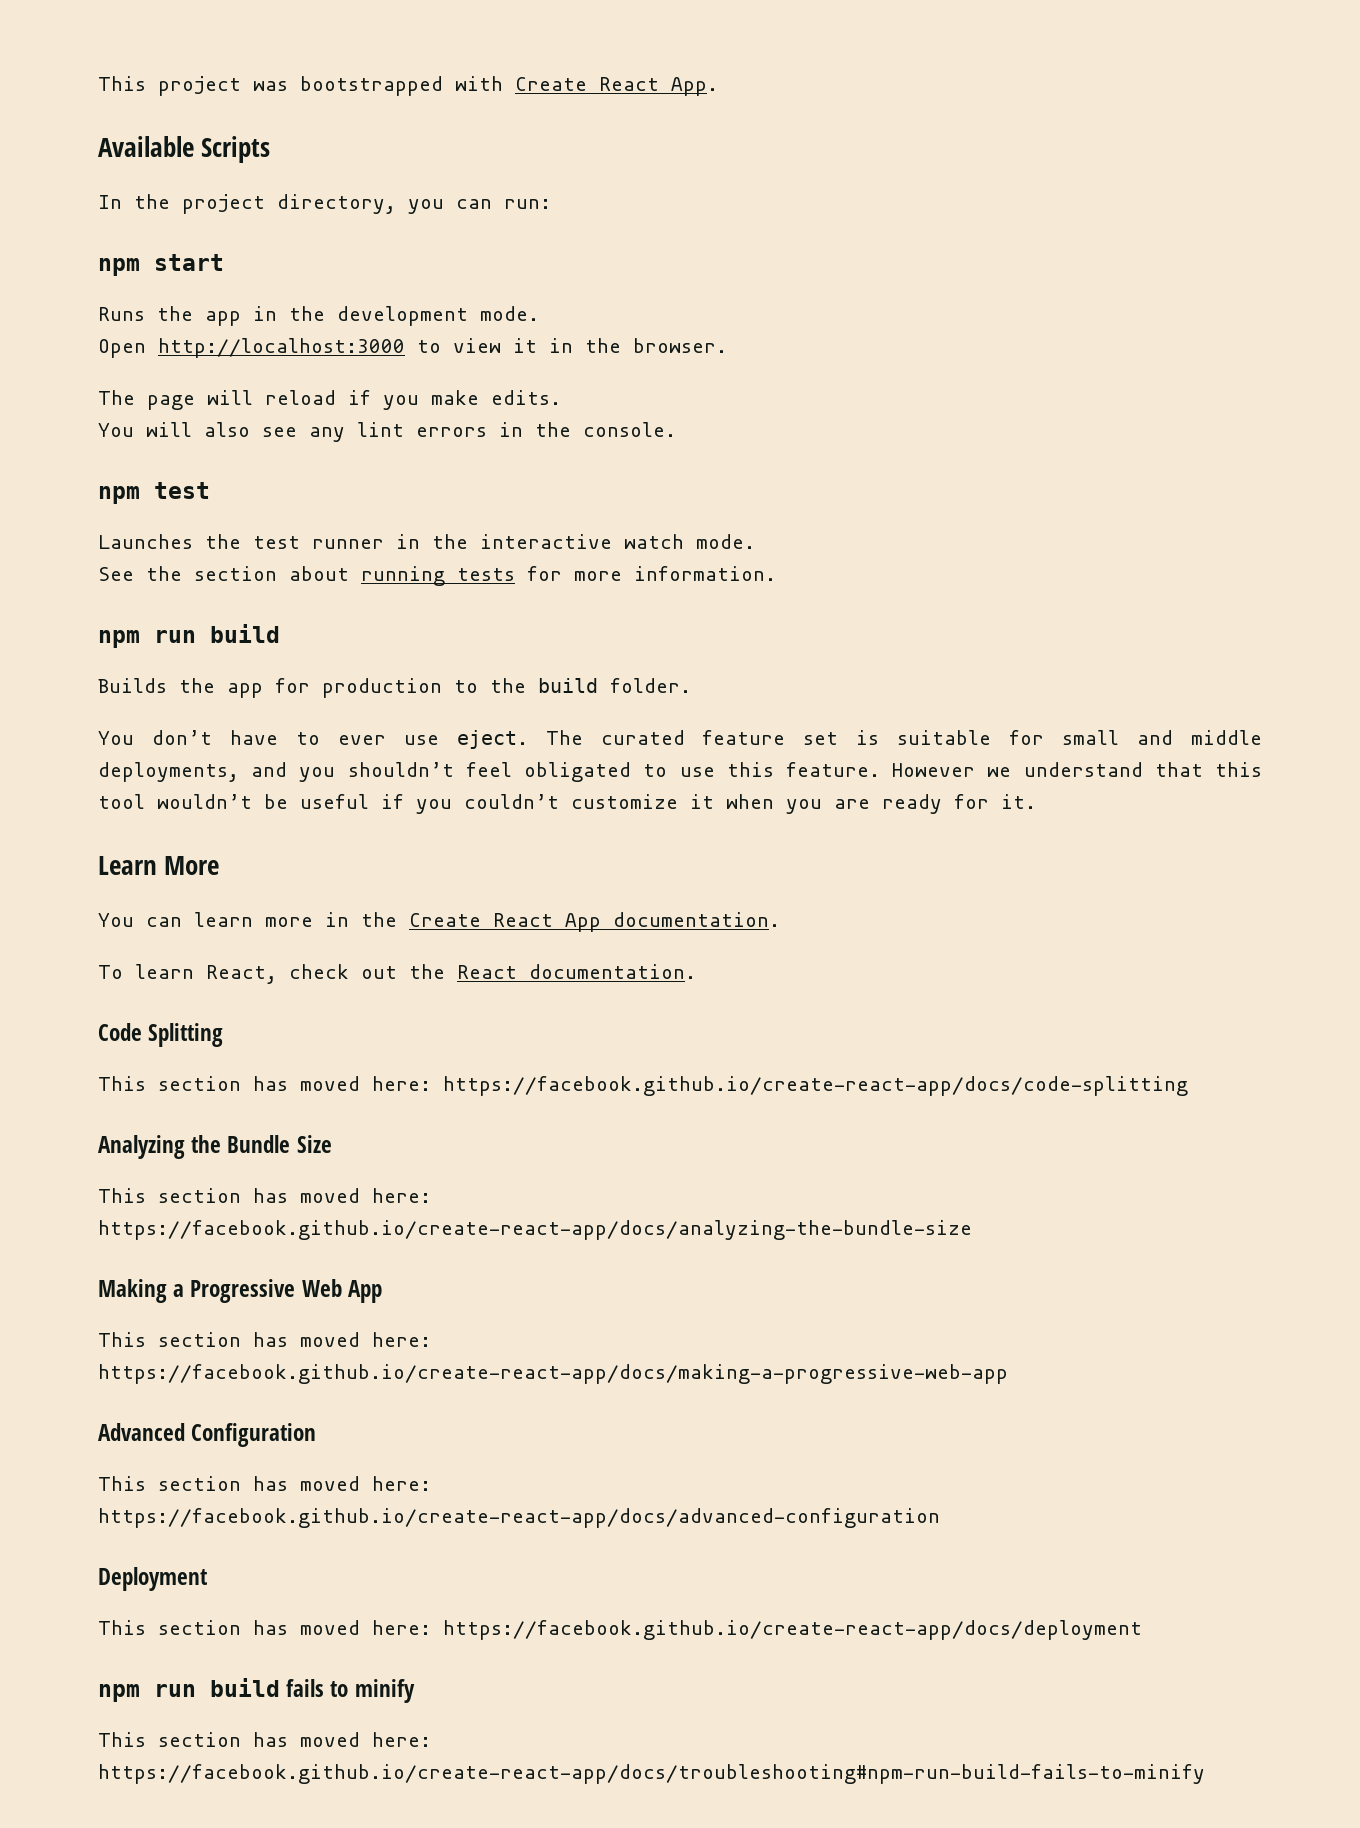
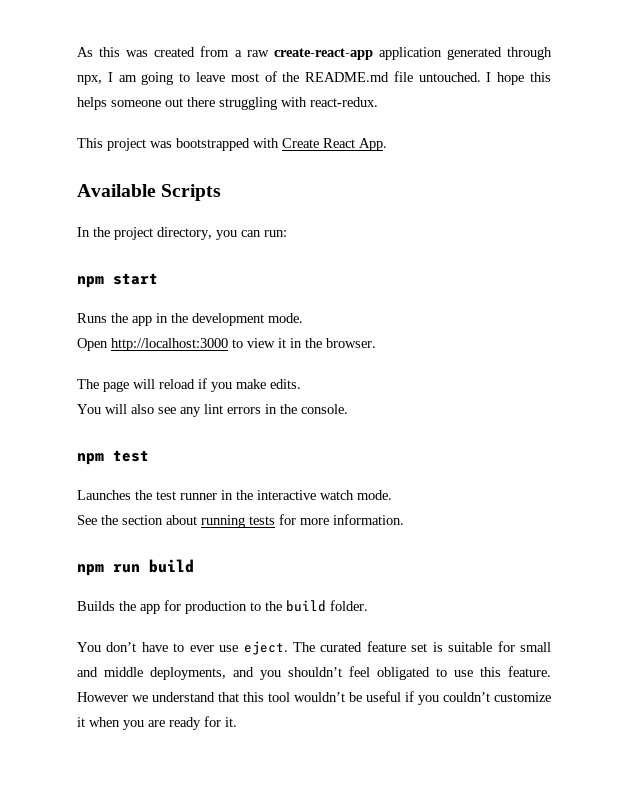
+ As this was created from a raw create-react-app application generated through npx, I am going to leave most of the README.md file untouched. I hope this helps someone out there struggling with react-redux.
- Learn More
- You can learn more in the Create React App documentation.
- To learn React, check out the React documentation.
- Code Splitting
- This section has moved here: https://facebook.github.io/create-react-app/docs/code-splitting
- Analyzing the Bundle Size
- This section has moved here: https://facebook.github.io/create-react-app/docs/analyzing-the-bundle-size
- Making a Progressive Web App
- This section has moved here: https://facebook.github.io/create-react-app/docs/making-a-progressive-web-app
- Advanced Configuration
- This section has moved here: https://facebook.github.io/create-react-app/docs/advanced-configuration
- Deployment
- This section has moved here: https://facebook.github.io/create-react-app/docs/deployment
- npm run build fails to minify
- This section has moved here: https://facebook.github.io/create-react-app/docs/troubleshooting#npm-run-build-fails-to-minify

